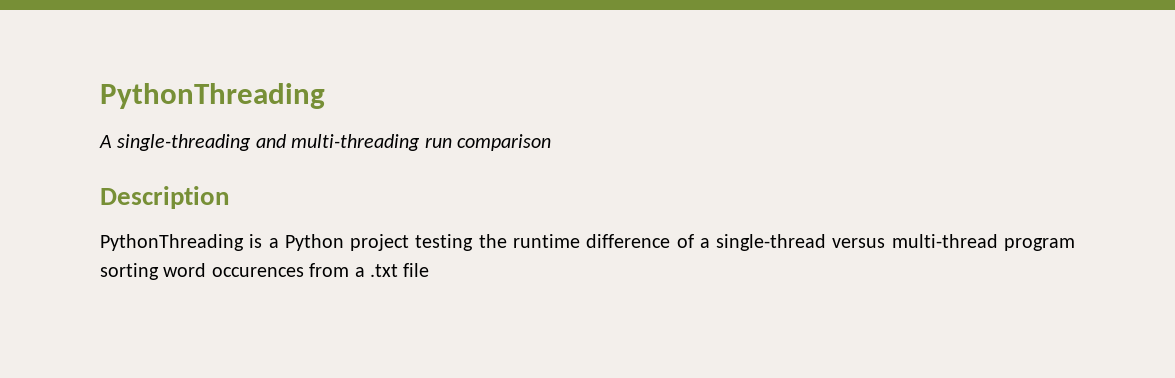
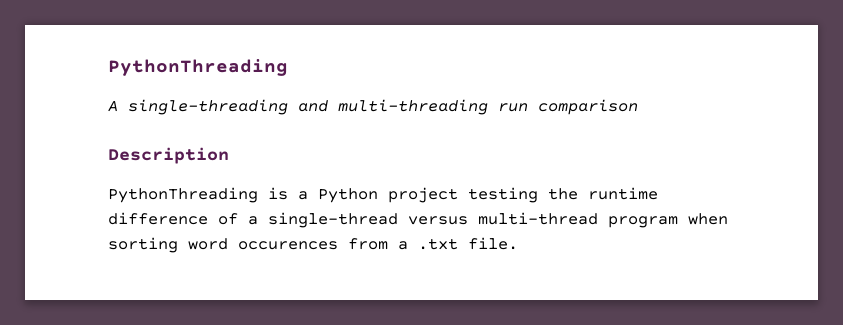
- PythonThreading is a Python project testing the runtime difference of a single-thread versus multi-thread program sorting word occurences from a .txt file
+ PythonThreading is a Python project testing the runtime difference of a single-thread versus multi-thread program when sorting word occurences from a .txt file.

